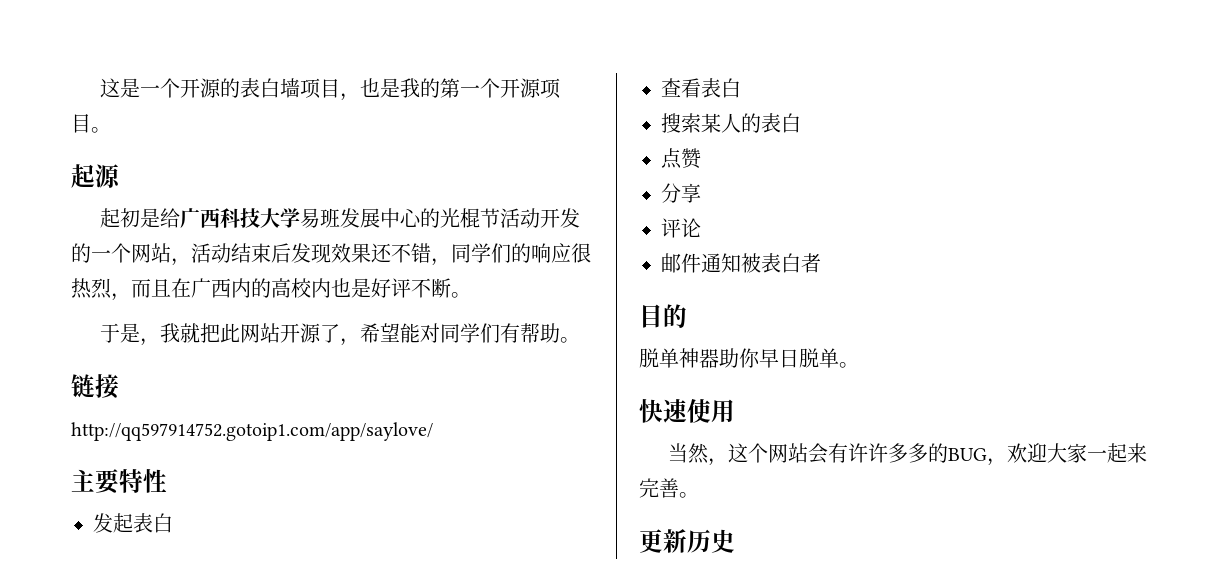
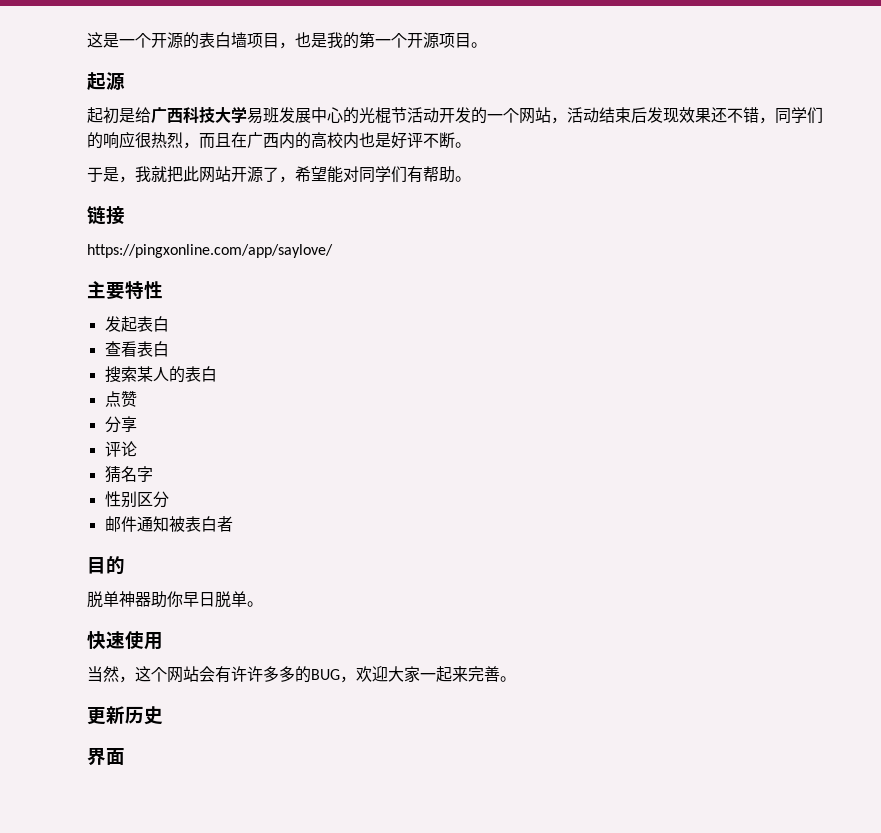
- http://qq597914752.gotoip1.com/app/saylove/
+ https://pingxonline.com/app/saylove/
+ 猜名字
+ 性别区分
+ 界面

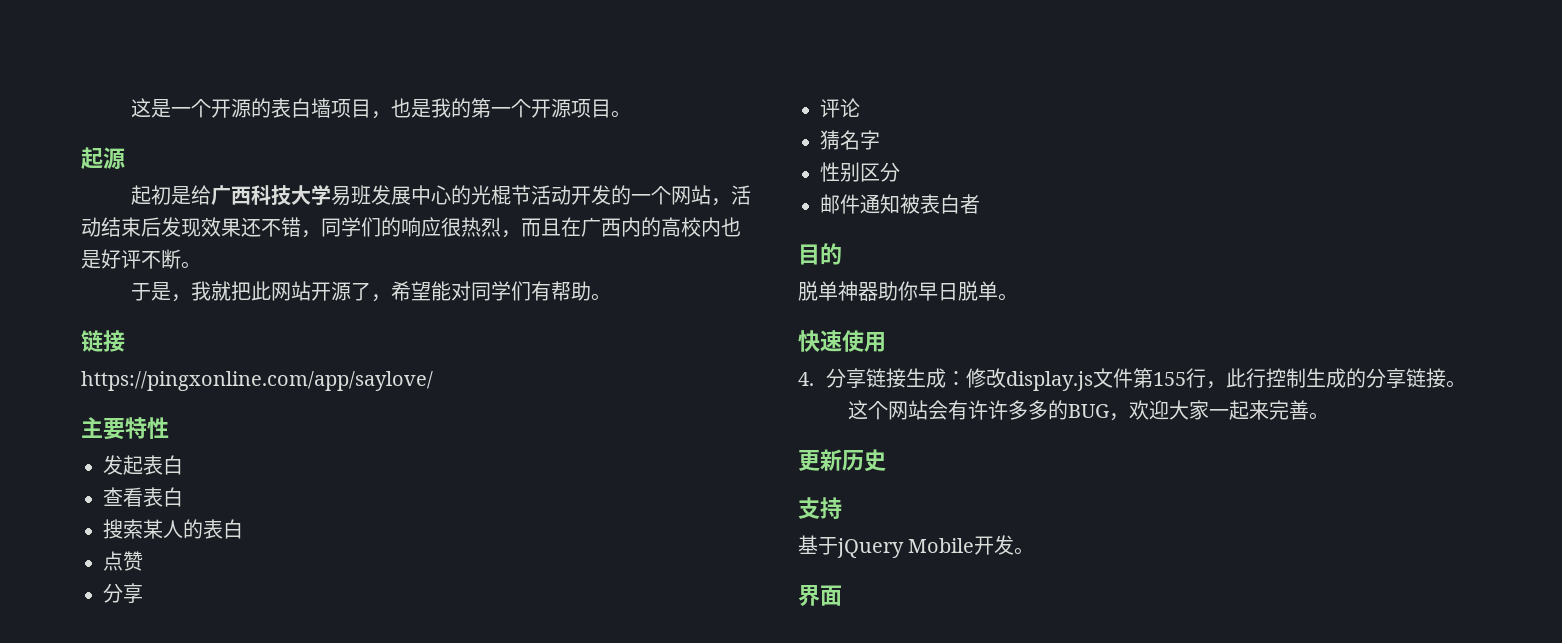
- 当然，这个网站会有许许多多的BUG，欢迎大家一起来完善。
+ 4.分享链接生成：修改display.js文件第155行，此行控制生成的分享链接。
+ 这个网站会有许许多多的BUG，欢迎大家一起来完善。
+ 支持
+ 基于jQuery Mobile开发。

